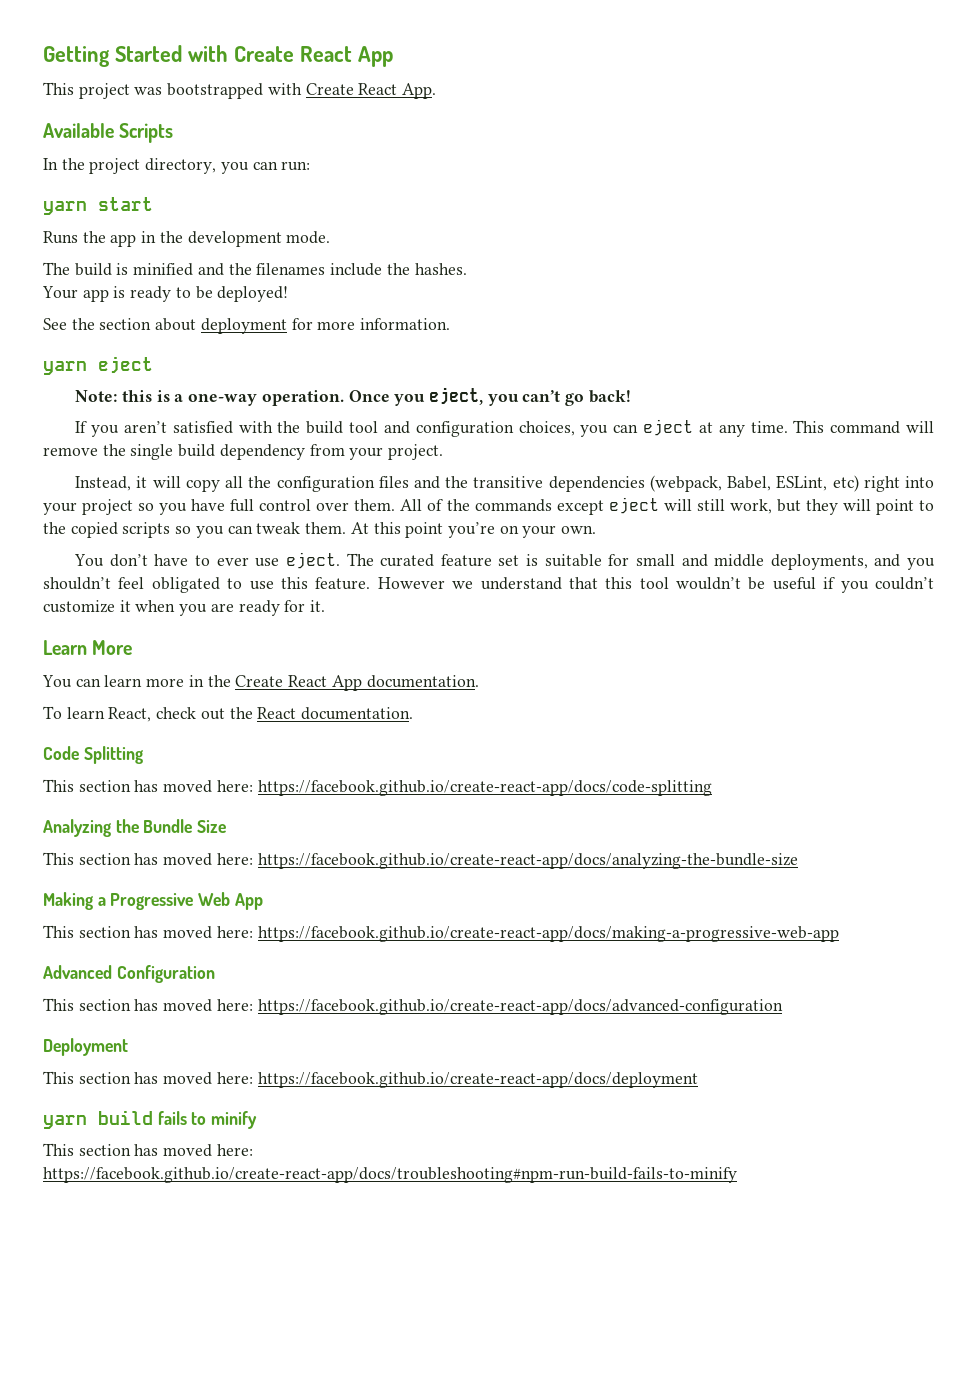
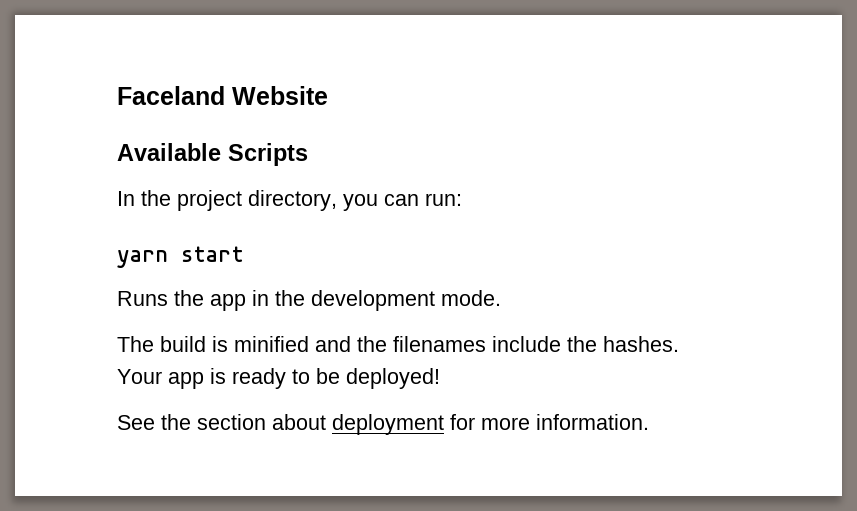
- Getting Started with Create React App
- This project was bootstrapped with Create React App.
+ Faceland Website
- yarn eject
- Note: this is a one-way operation. Once you eject, you can’t go back!
- If you aren’t satisfied with the build tool and configuration choices, you can eject at any time. This command will remove the single build dependency from your project.
- Instead, it will copy all the configuration files and the transitive dependencies (webpack, Babel, ESLint, etc) right into your project so you have full control over them. All of the commands except eject will still work, but they will point to the copied scripts so you can tweak them. At this point you’re on your own.
- You don’t have to ever use eject. The curated feature set is suitable for small and middle deployments, and you shouldn’t feel obligated to use this feature. However we understand that this tool wouldn’t be useful if you couldn’t customize it when you are ready for it.
- Learn More
- You can learn more in the Create React App documentation.
- To learn React, check out the React documentation.
- Code Splitting
- This section has moved here: https://facebook.github.io/create-react-app/docs/code-splitting
- Analyzing the Bundle Size
- This section has moved here: https://facebook.github.io/create-react-app/docs/analyzing-the-bundle-size
- Making a Progressive Web App
- This section has moved here: https://facebook.github.io/create-react-app/docs/making-a-progressive-web-app
- Advanced Configuration
- This section has moved here: https://facebook.github.io/create-react-app/docs/advanced-configuration
- Deployment
- This section has moved here: https://facebook.github.io/create-react-app/docs/deployment
- yarn build fails to minify
- This section has moved here: https://facebook.github.io/create-react-app/docs/troubleshooting#npm-run-build-fails-to-minify

